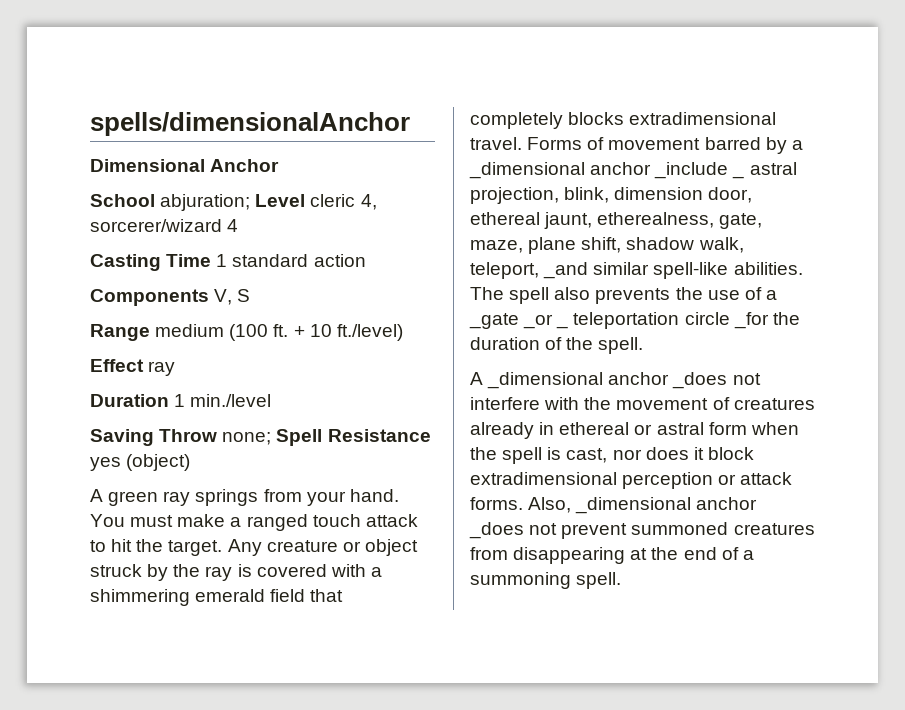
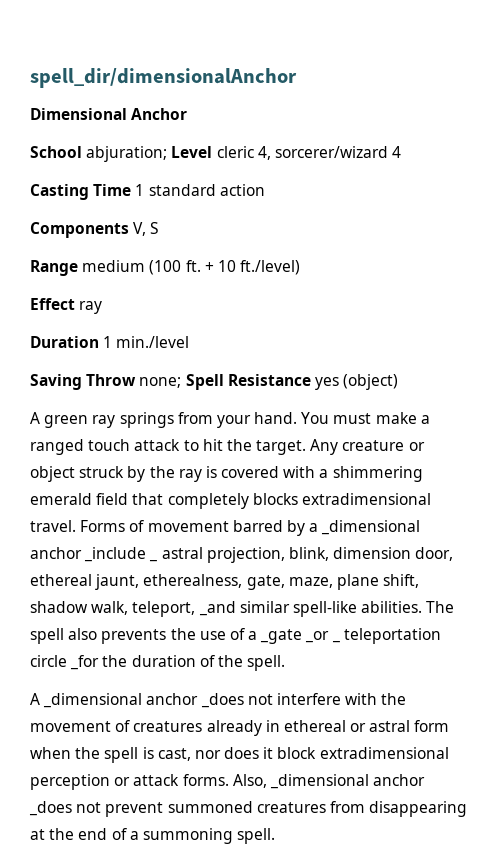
- spells/dimensionalAnchor
+ spell_dir/dimensionalAnchor

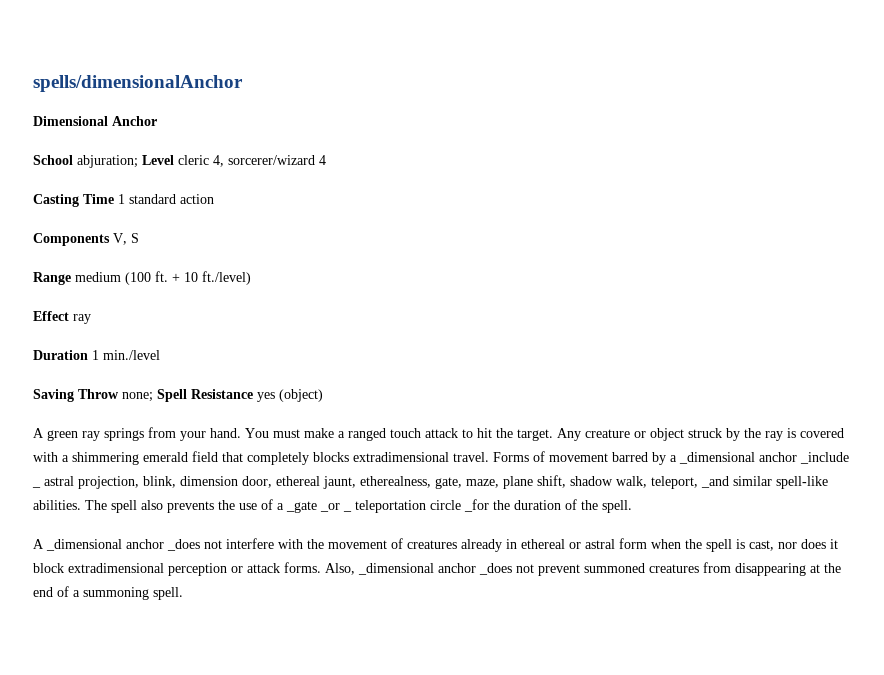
- spell_dir/dimensionalAnchor
+ spells/dimensionalAnchor

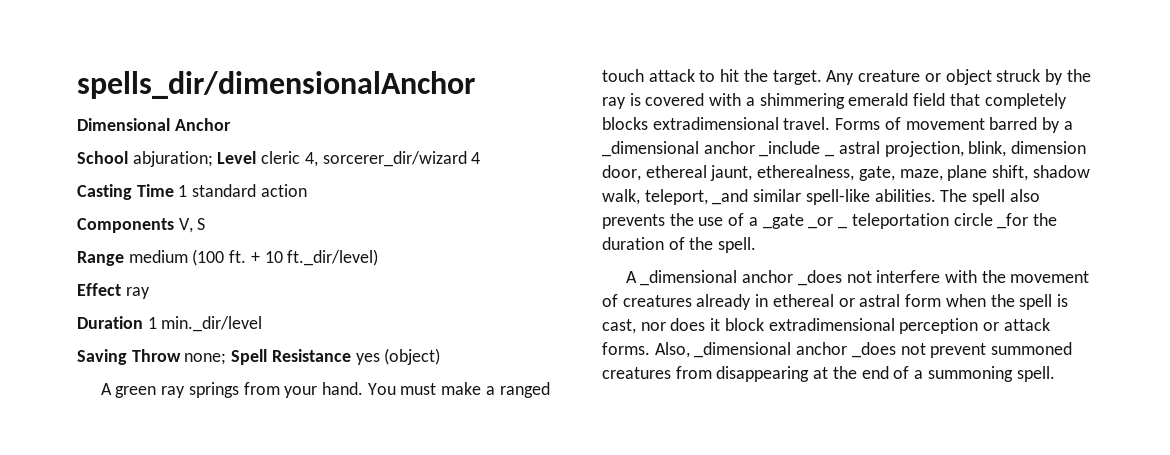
- spells/dimensionalAnchor
+ spells_dir/dimensionalAnchor
- School abjuration; Level cleric 4, sorcerer/wizard 4
+ School abjuration; Level cleric 4, sorcerer_dir/wizard 4
- + 10 ft./level)
+ + 10 ft._dir/level)
- Duration 1 min./level
+ Duration 1 min._dir/level

